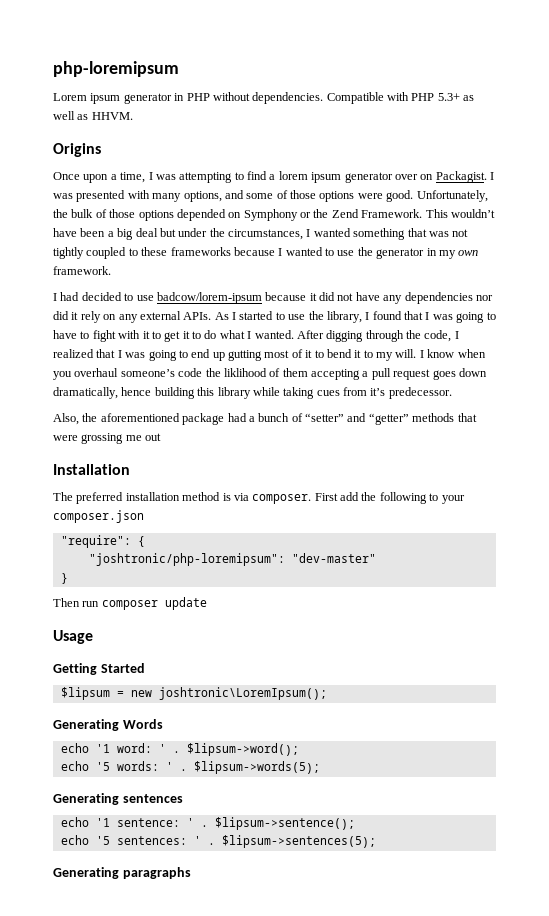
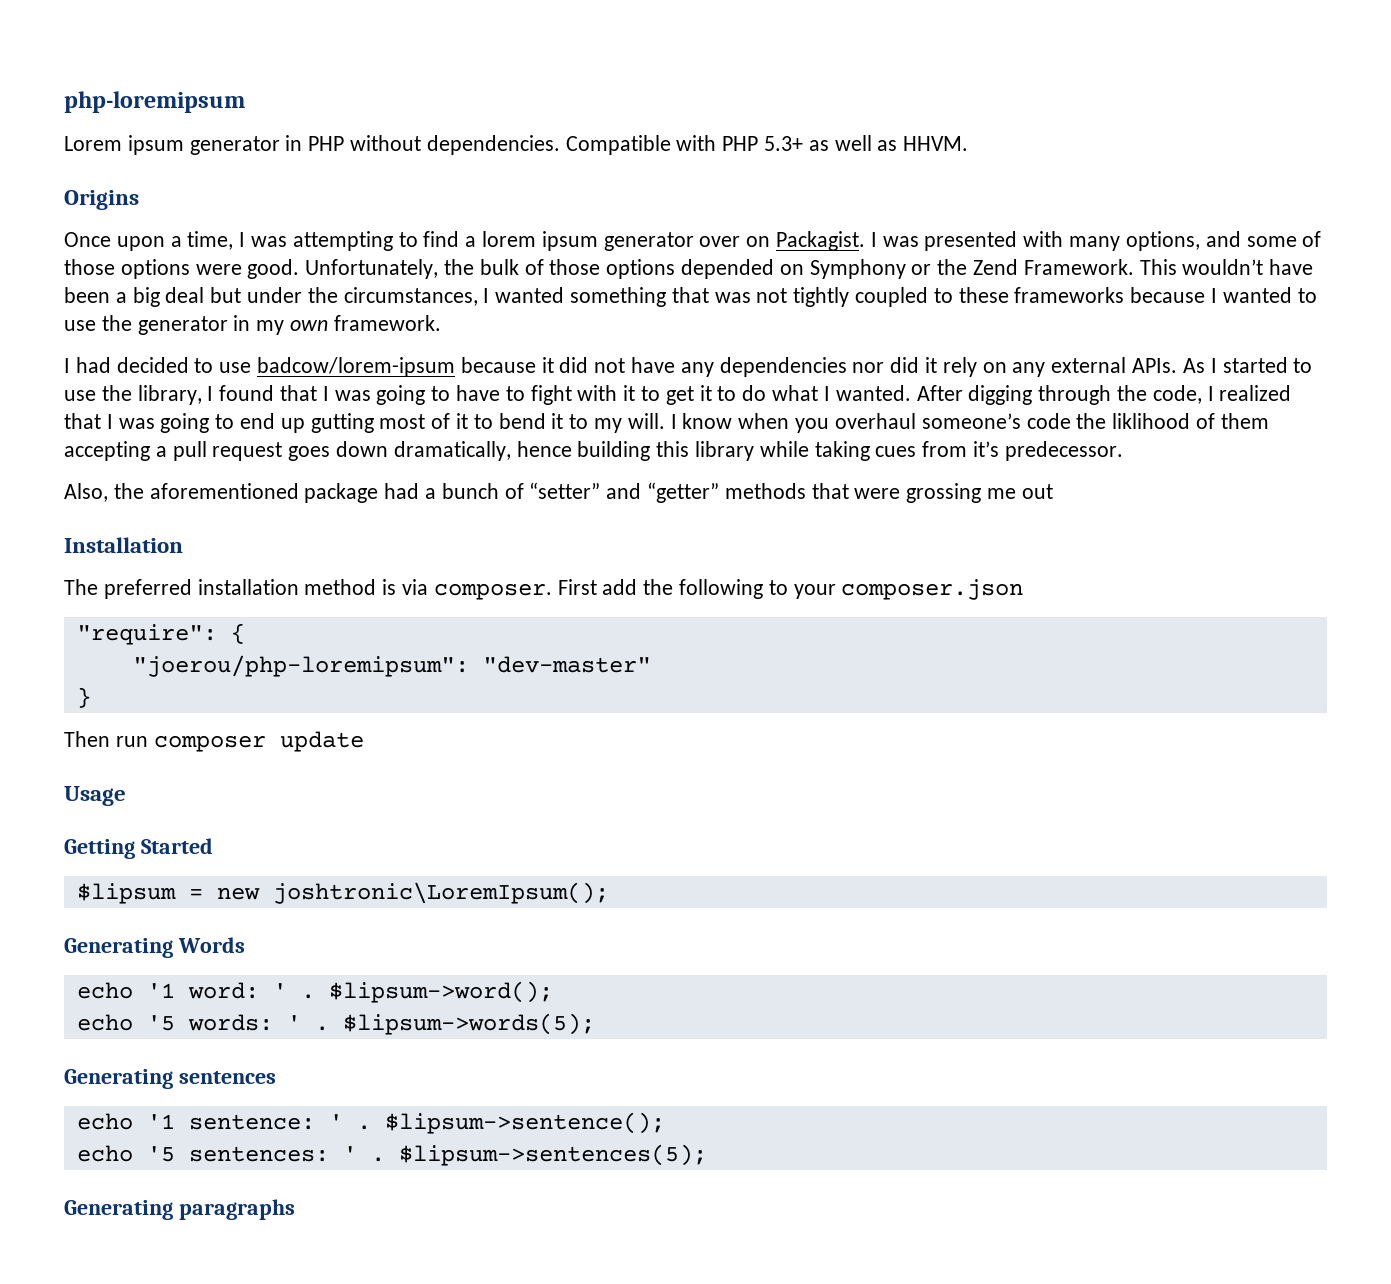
- "joshtronic/php-loremipsum": "dev-master"
+ "joerou/php-loremipsum": "dev-master"

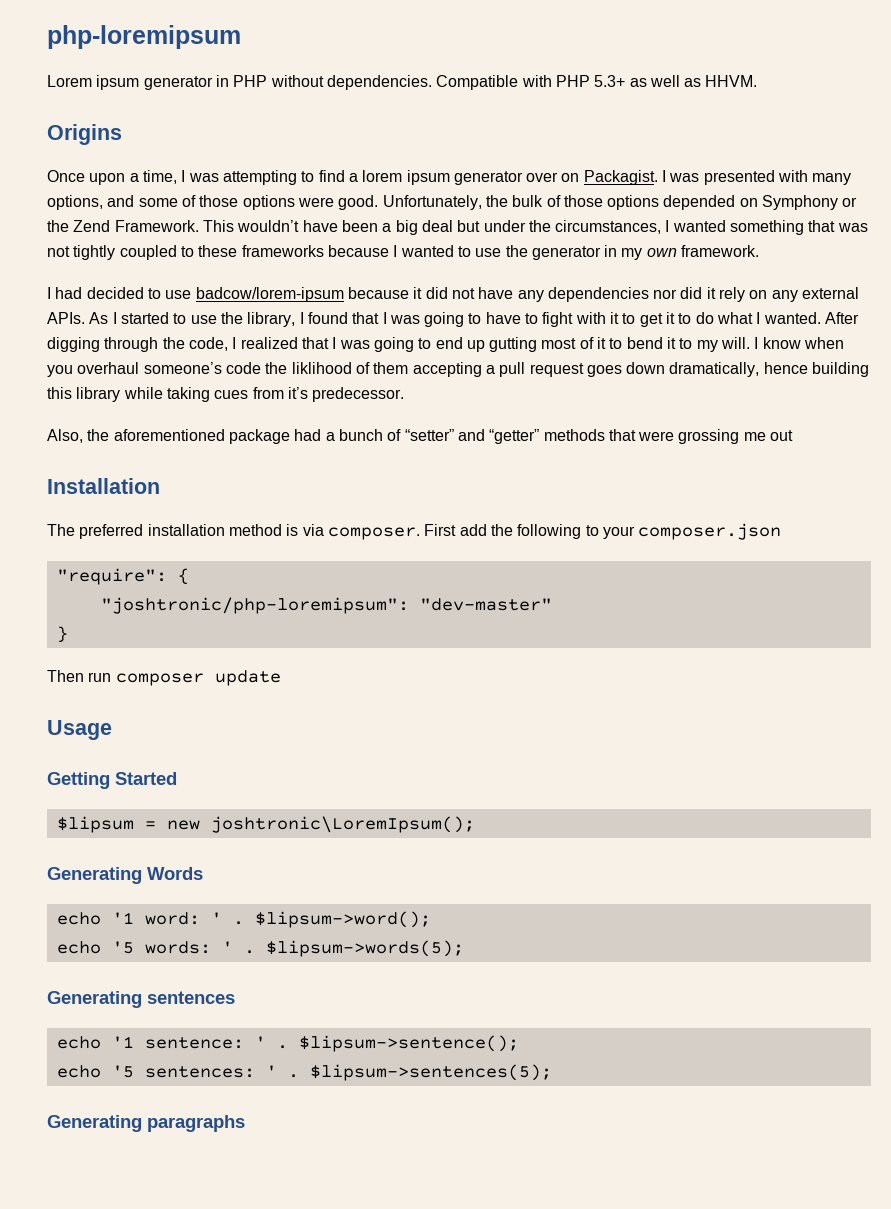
- "joerou/php-loremipsum": "dev-master"
+ "joshtronic/php-loremipsum": "dev-master"

